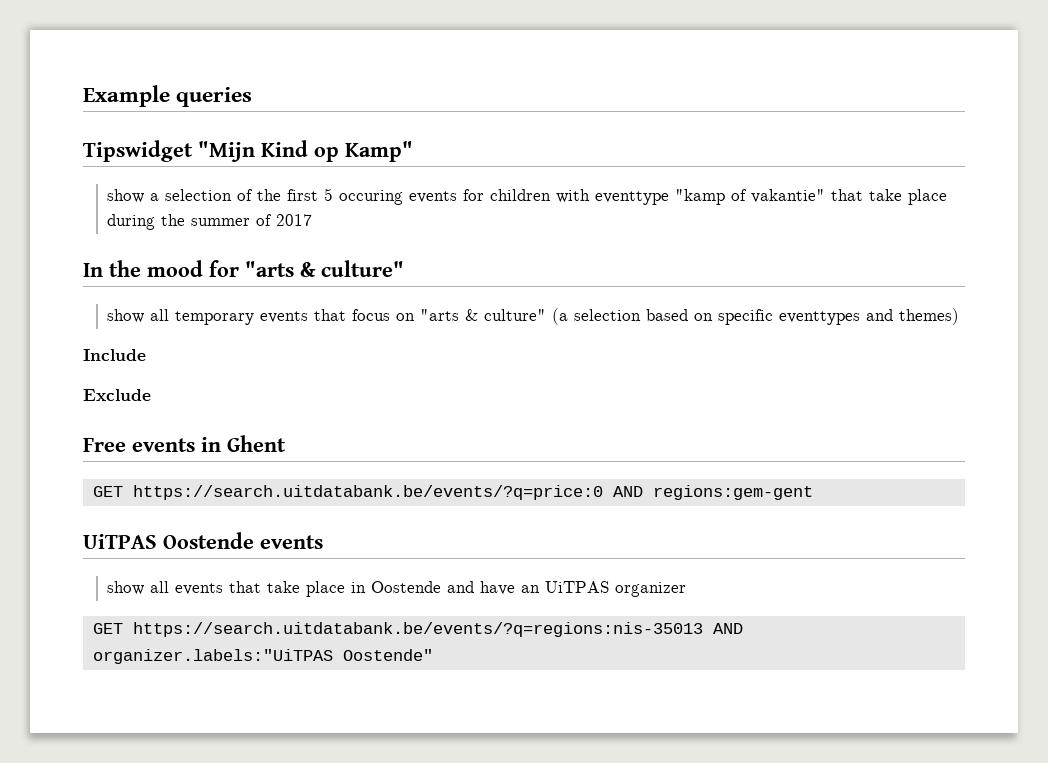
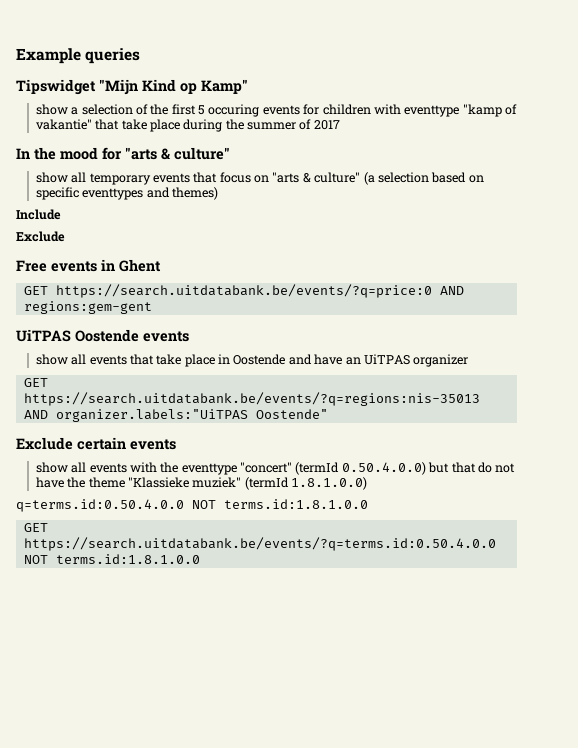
+ Exclude certain events
+ show all events with the eventtype "concert" (termId 0.50.4.0.0) but that do not have the theme "Klassieke muziek" (termId 1.8.1.0.0)
+ q=terms.id:0.50.4.0.0 NOT terms.id:1.8.1.0.0
+ GET https://search.uitdatabank.be/events/?q=terms.id:0.50.4.0.0 NOT terms.id:1.8.1.0.0

